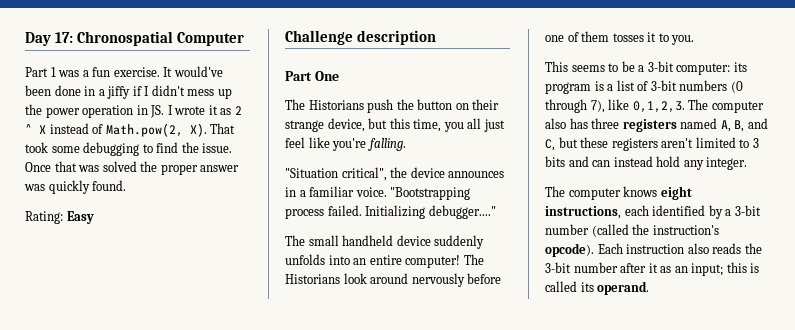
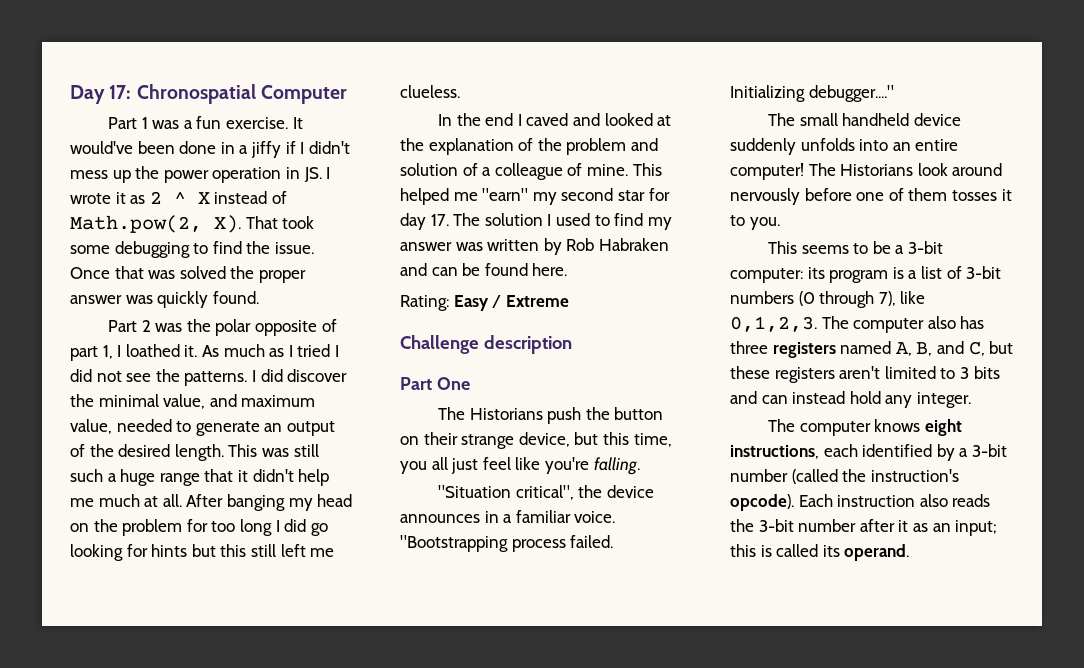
+ Part 2 was the polar opposite of part 1, I loathed it. As much as I tried I did not see the patterns. I did discover the minimal value, and maximum value, needed to generate an output of the desired length. This was still such a huge range that it didn't help me much at all. After banging my head on the problem for too long I did go looking for hints but this still left me clueless.
+ In the end I caved and looked at the explanation of the problem and solution of a colleague of mine. This helped me "earn" my second star for day 17. The solution I used to find my answer was written by Rob Habraken and can be found here.
- Rating: Easy
+ Rating: Easy / Extreme

